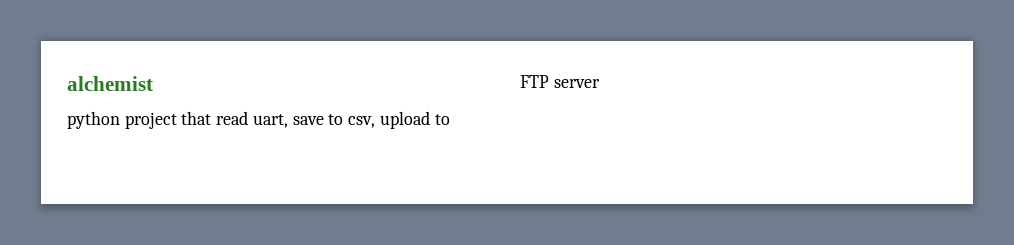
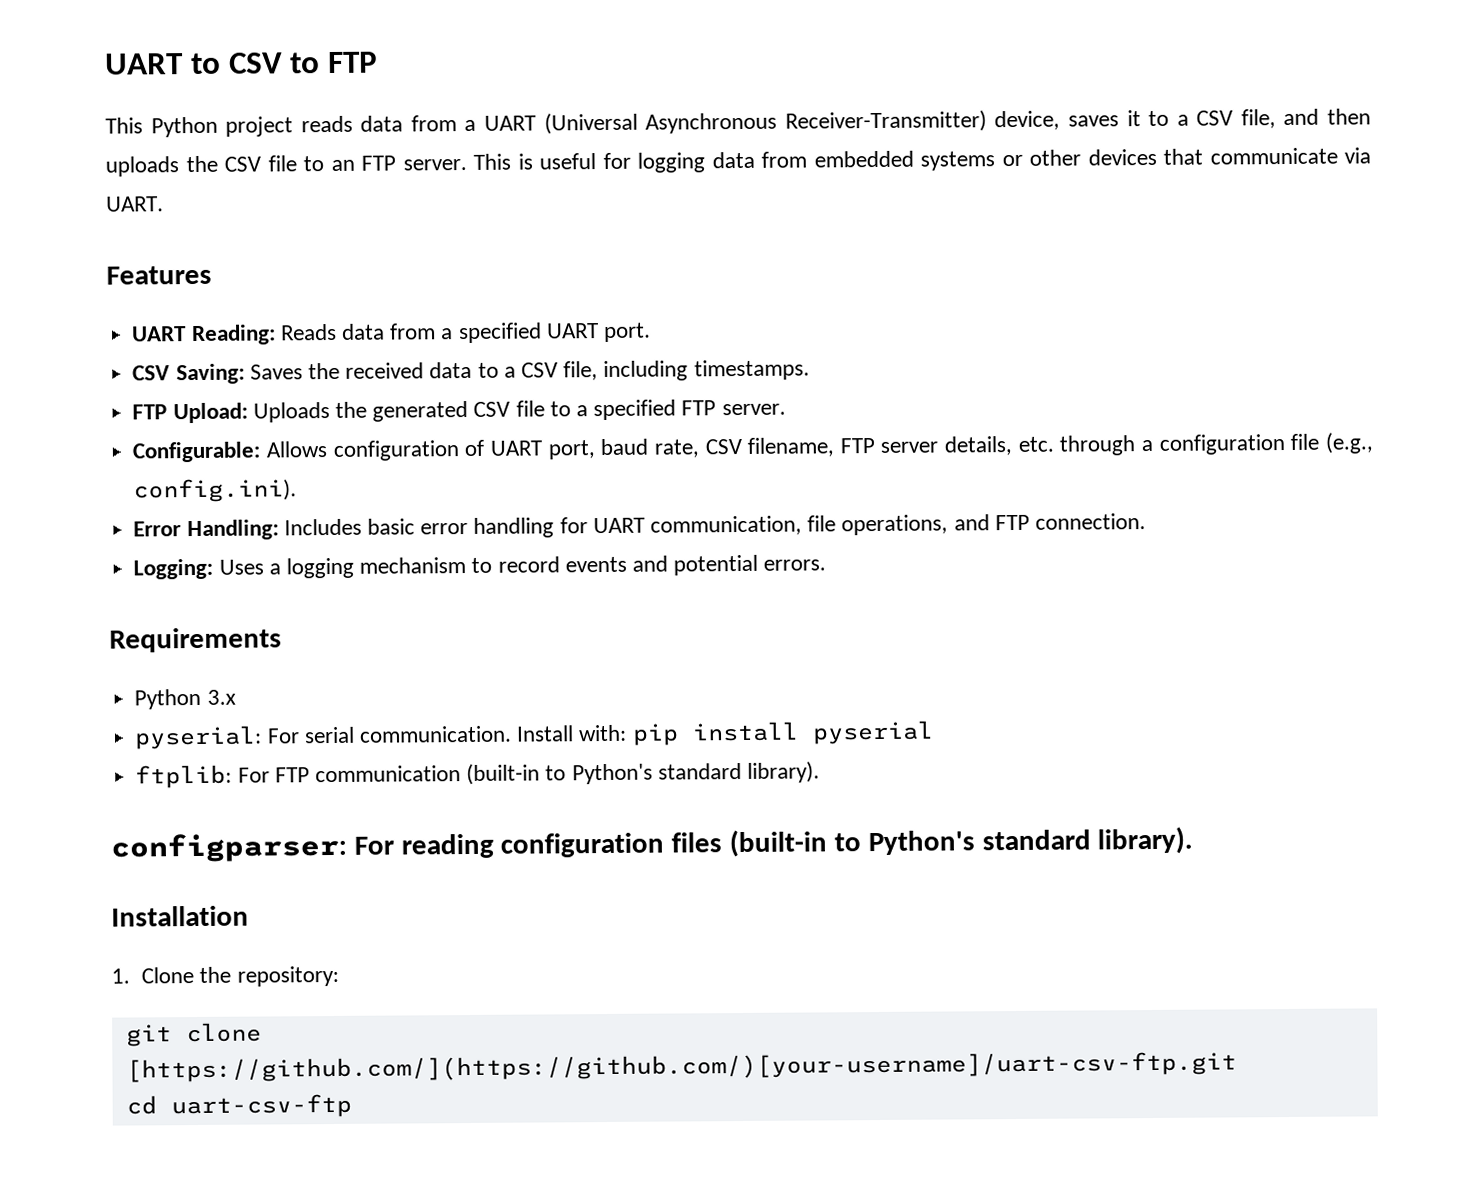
- alchemist
- python project that read uart, save to csv, upload to FTP server
+ UART to CSV to FTP
+ This Python project reads data from a UART (Universal Asynchronous Receiver-Transmitter) device, saves it to a CSV file, and then uploads the CSV file to an FTP server. This is useful for logging data from embedded systems or other devices that communicate via UART.
+ Features
+ UART Reading: Reads data from a specified UART port.
+ CSV Saving: Saves the received data to a CSV file, including timestamps.
+ FTP Upload: Uploads the generated CSV file to a specified FTP server.
+ Configurable: Allows configuration of UART port, baud rate, CSV filename, FTP server details, etc. through a configuration file (e.g., config.ini).
+ Error Handling: Includes basic error handling for UART communication, file operations, and FTP connection.
+ Logging: Uses a logging mechanism to record events and potential errors.
+ Requirements
+ Python 3.x
+ pyserial: For serial communication. Install with: pip install pyserial
+ ftplib: For FTP communication (built-in to Python's standard library).
+ configparser: For reading configuration files (built-in to Python's standard library).
+ Installation
+ 1. Clone the repository:
+ git clone [https://github.com/](https://github.com/)[your-username]/uart-csv-ftp.git
+ cd uart-csv-ftp

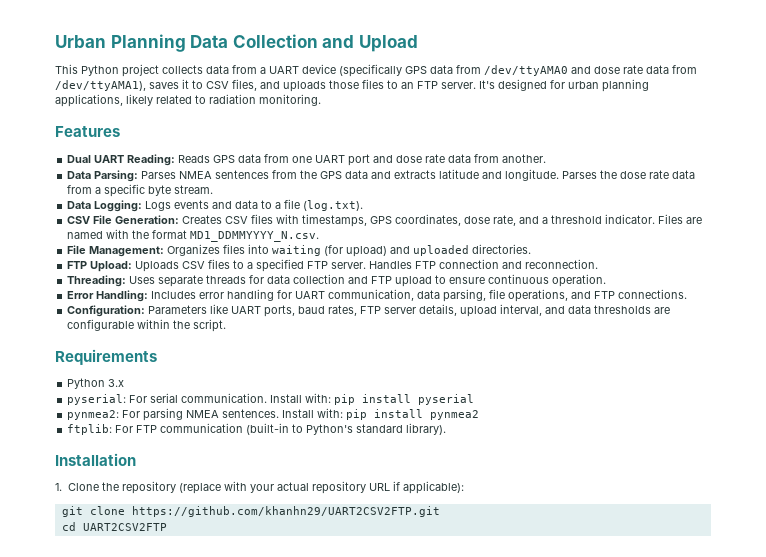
- UART to CSV to FTP
+ Urban Planning Data Collection and Upload
- This Python project reads data from a UART (Universal Asynchronous Receiver-Transmitter) device, saves it to a CSV file, and then uploads the CSV file to an FTP server. This is useful for logging data from embedded systems or other devices that communicate via UART.
+ This Python project collects data from a UART device (specifically GPS data from /dev/ttyAMA0 and dose rate data from /dev/ttyAMA1), saves it to CSV files, and uploads those files to an FTP server. It's designed for urban planning applications, likely related to radiation monitoring.
- UART Reading: Reads data from a specified UART port.
- CSV Saving: Saves the received data to a CSV file, including timestamps.
+ Dual UART Reading: Reads GPS data from one UART port and dose rate data from another.
+ Data Parsing: Parses NMEA sentences from the GPS data and extracts latitude and longitude. Parses the dose rate data from a specific byte stream.
+ Data Logging: Logs events and data to a file (log.txt).
+ CSV File Generation: Creates CSV files with timestamps, GPS coordinates, dose rate, and a threshold indicator. Files are named with the format MD1_DDMMYYYY_N.csv.
+ File Management: Organizes files into waiting (for upload) and uploaded directories.
- FTP Upload: Uploads the generated CSV file to a specified FTP server.
- Configurable: Allows configuration of UART port, baud rate, CSV filename, FTP server details, etc. through a configuration file (e.g., config.ini).
+ FTP Upload: Uploads CSV files to a specified FTP server. Handles FTP connection and reconnection.
+ Threading: Uses separate threads for data collection and FTP upload to ensure continuous operation.
- Error Handling: Includes basic error handling for UART communication, file operations, and FTP connection.
- Logging: Uses a logging mechanism to record events and potential errors.
+ Error Handling: Includes error handling for UART communication, data parsing, file operations, and FTP connections.
+ Configuration: Parameters like UART ports, baud rates, FTP server details, upload interval, and data thresholds are configurable within the script.
+ pynmea2: For parsing NMEA sentences. Install with: pip install pynmea2
- configparser: For reading configuration files (built-in to Python's standard library).
  Installation
- 1. Clone the repository:
+ 1. Clone the repository (replace with your actual repository URL if applicable):
- git clone [https://github.com/](https://github.com/)[your-username]/uart-csv-ftp.git
+ git clone https://github.com/khanhn29/UART2CSV2FTP.git
- cd uart-csv-ftp
+ cd UART2CSV2FTP

